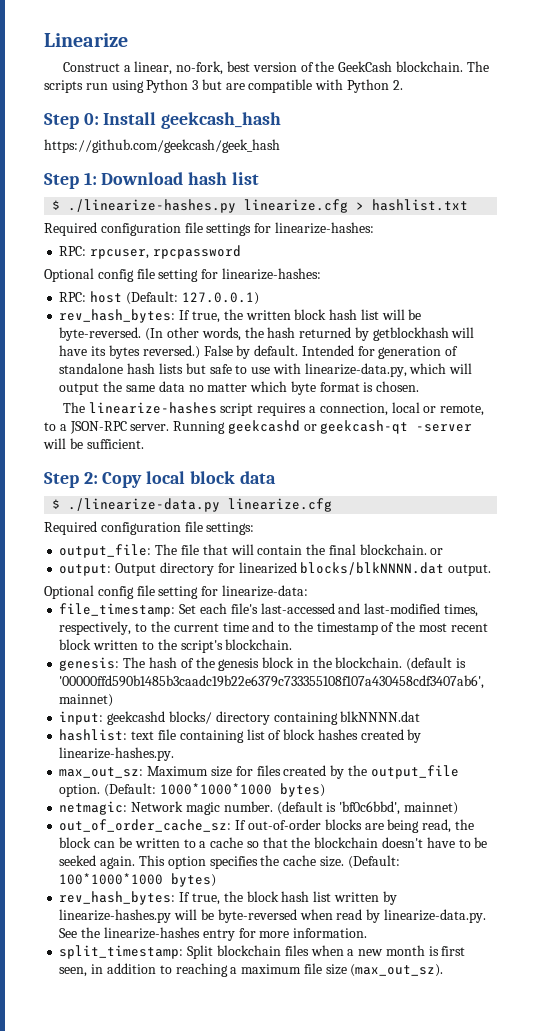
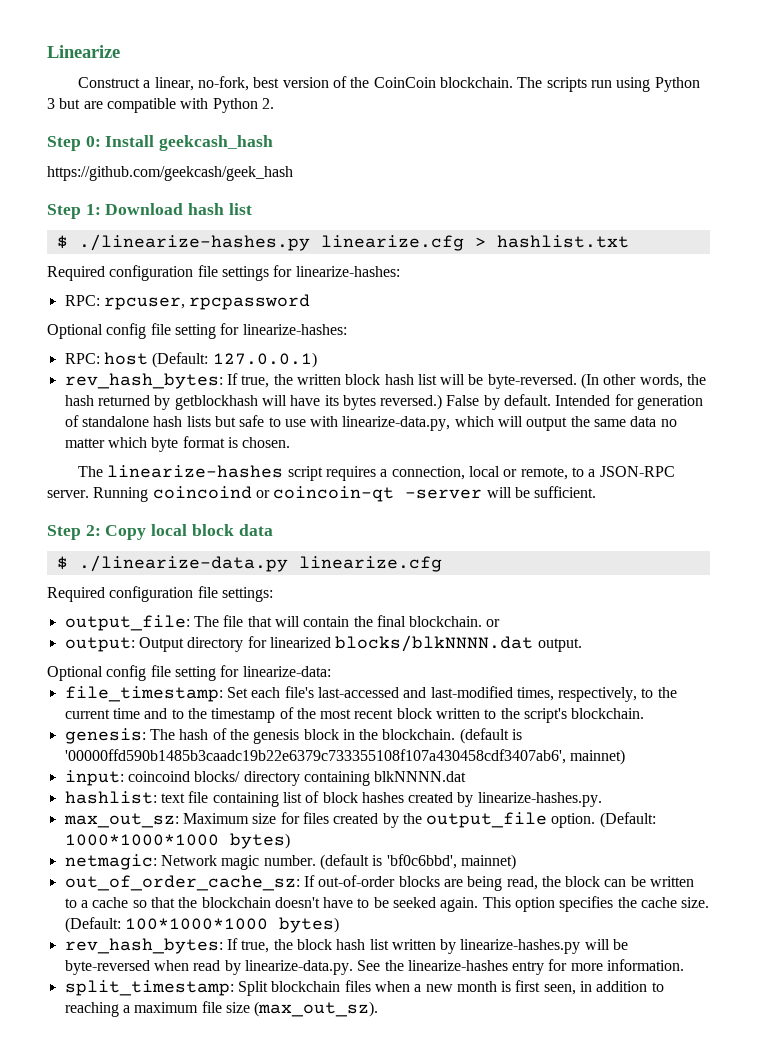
- Construct a linear, no-fork, best version of the GeekCash blockchain.
+ Construct a linear, no-fork, best version of the CoinCoin blockchain.
- Running geekcashd or geekcash-qt -server will be sufficient.
+ Running coincoind or coincoin-qt -server will be sufficient.
- input: geekcashd blocks/ directory containing blkNNNN.dat
+ input: coincoind blocks/ directory containing blkNNNN.dat

